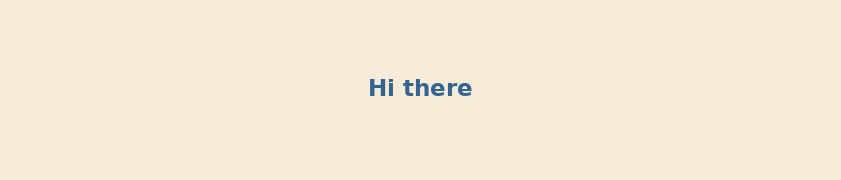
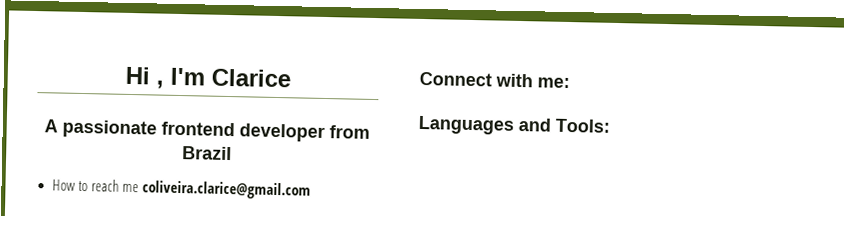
- Hi there
+ Hi , I'm Clarice
+ A passionate frontend developer from Brazil
+ How to reach me coliveira.clarice@gmail.com
+ Connect with me:
+ Languages and Tools:

